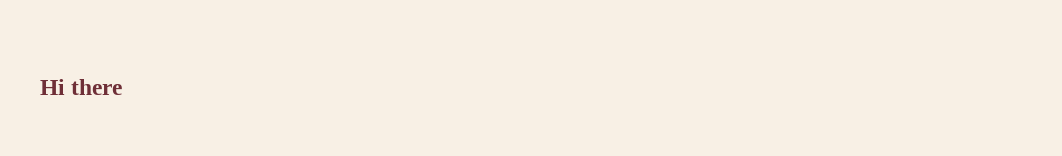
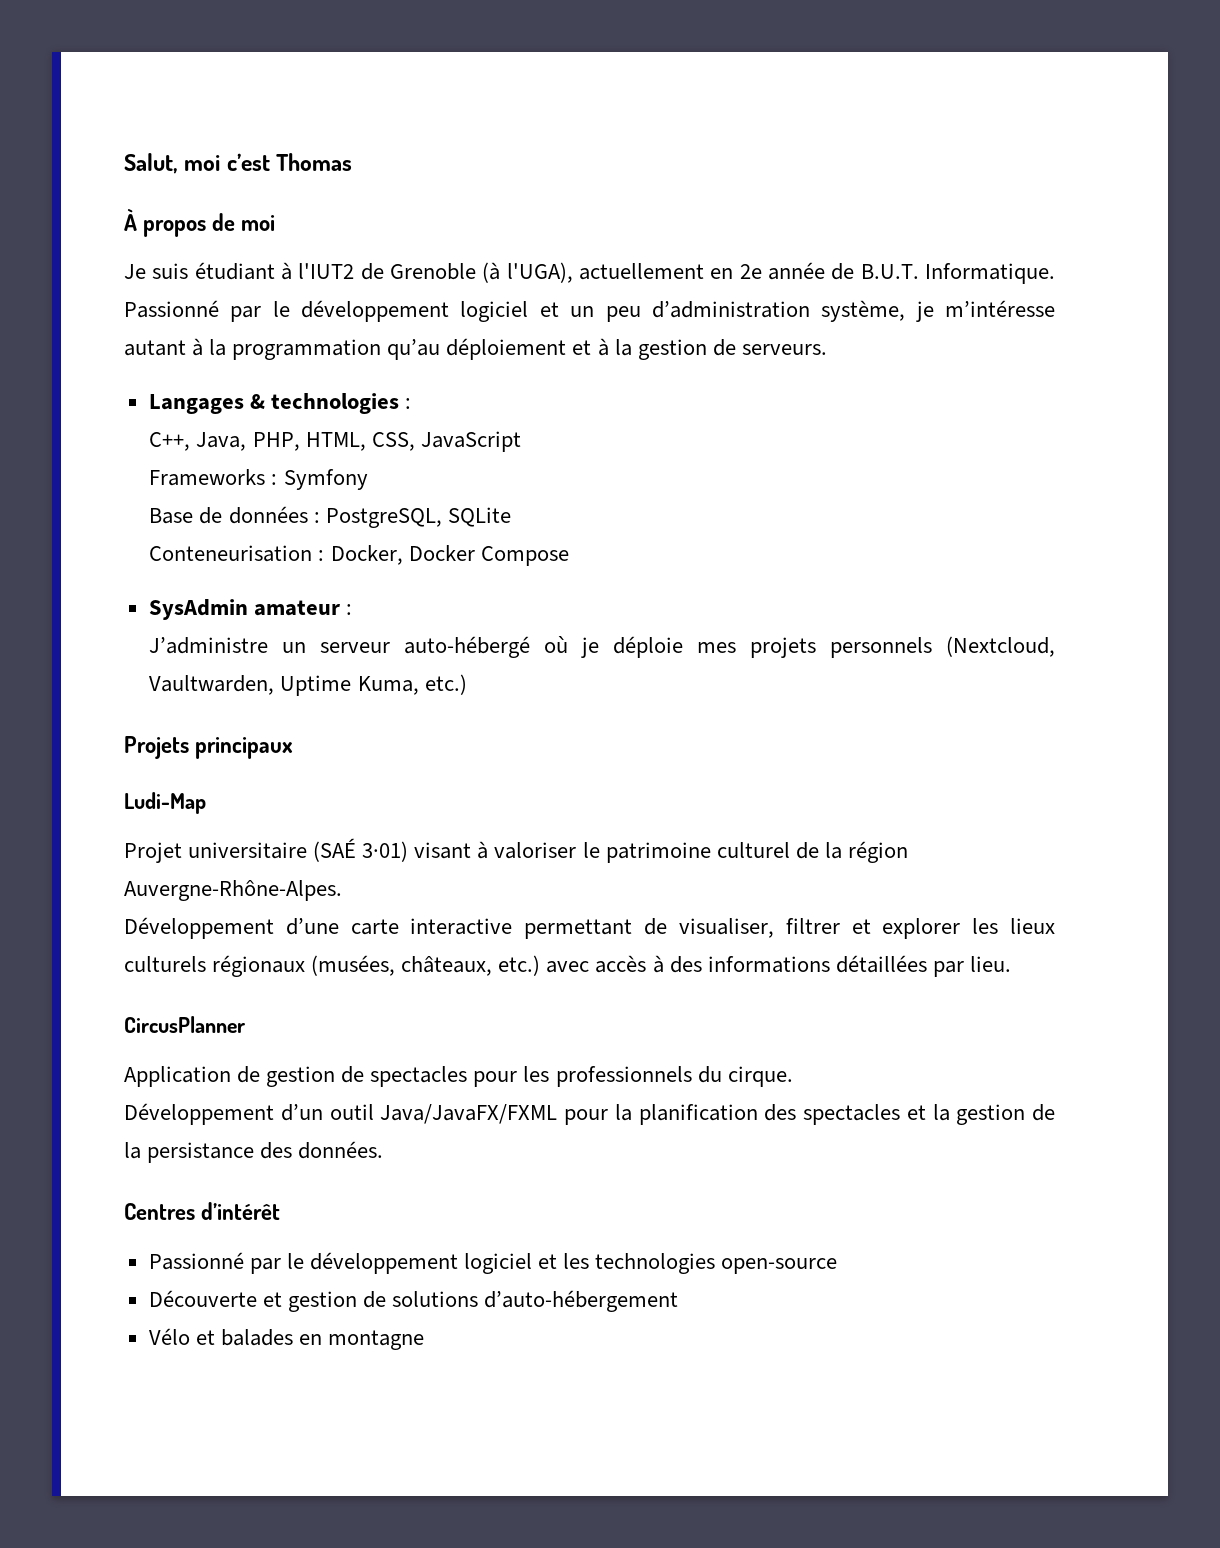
- Hi there
+ Salut, moi c’est Thomas
+ À propos de moi
+ Je suis étudiant à l'IUT2 de Grenoble (à l'UGA), actuellement en 2e année de B.U.T. Informatique. Passionné par le développement logiciel et un peu d’administration système, je m’intéresse autant à la programmation qu’au déploiement et à la gestion de serveurs.
+ Langages & technologies :
+ C++, Java, PHP, HTML, CSS, JavaScript
+ Frameworks : Symfony
+ Base de données : PostgreSQL, SQLite
+ Conteneurisation : Docker, Docker Compose
+ SysAdmin amateur :
+ J’administre un serveur auto-hébergé où je déploie mes projets personnels (Nextcloud, Vaultwarden, Uptime Kuma, etc.)
+ Projets principaux
+ Ludi-Map
+ Projet universitaire (SAÉ 3·01) visant à valoriser le patrimoine culturel de la région Auvergne-Rhône-Alpes.
+ Développement d’une carte interactive permettant de visualiser, filtrer et explorer les lieux culturels régionaux (musées, châteaux, etc.) avec accès à des informations détaillées par lieu.
+ CircusPlanner
+ Application de gestion de spectacles pour les professionnels du cirque.
+ Développement d’un outil Java/JavaFX/FXML pour la planification des spectacles et la gestion de la persistance des données.
+ Centres d’intérêt
+ Passionné par le développement logiciel et les technologies open-source
+ Découverte et gestion de solutions d’auto-hébergement
+ Vélo et balades en montagne

